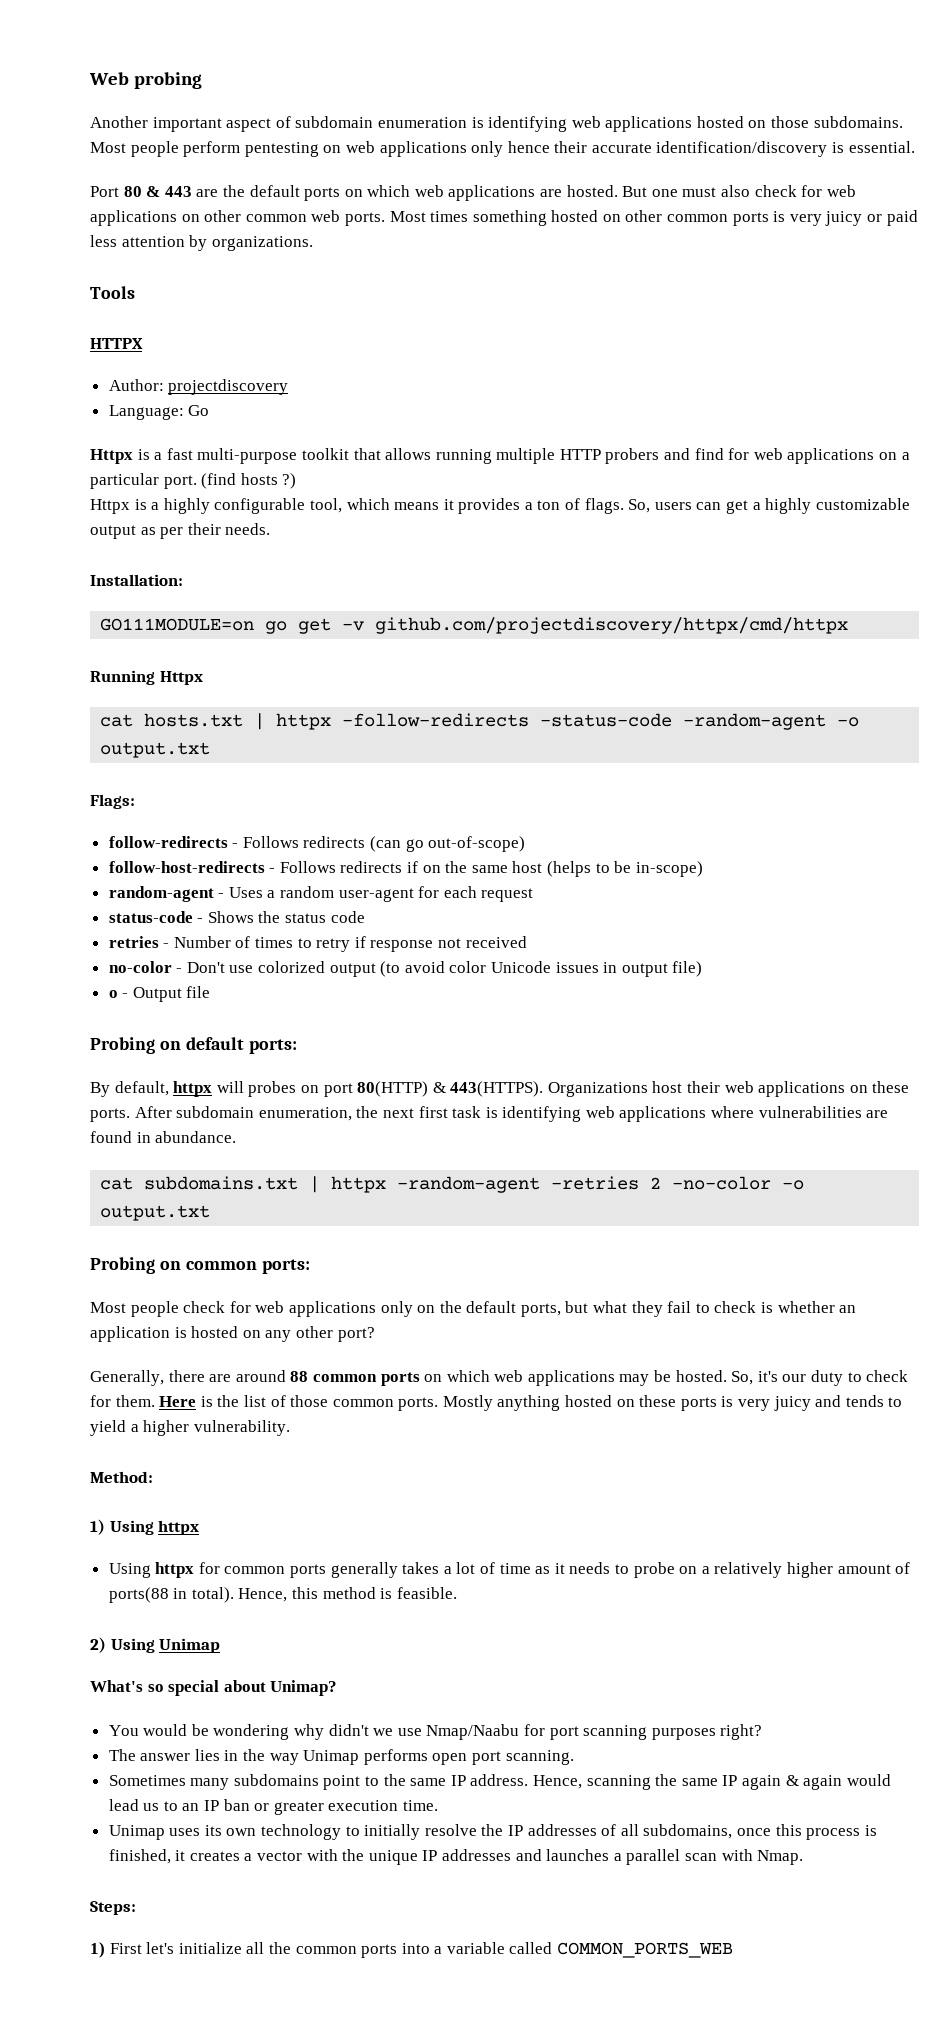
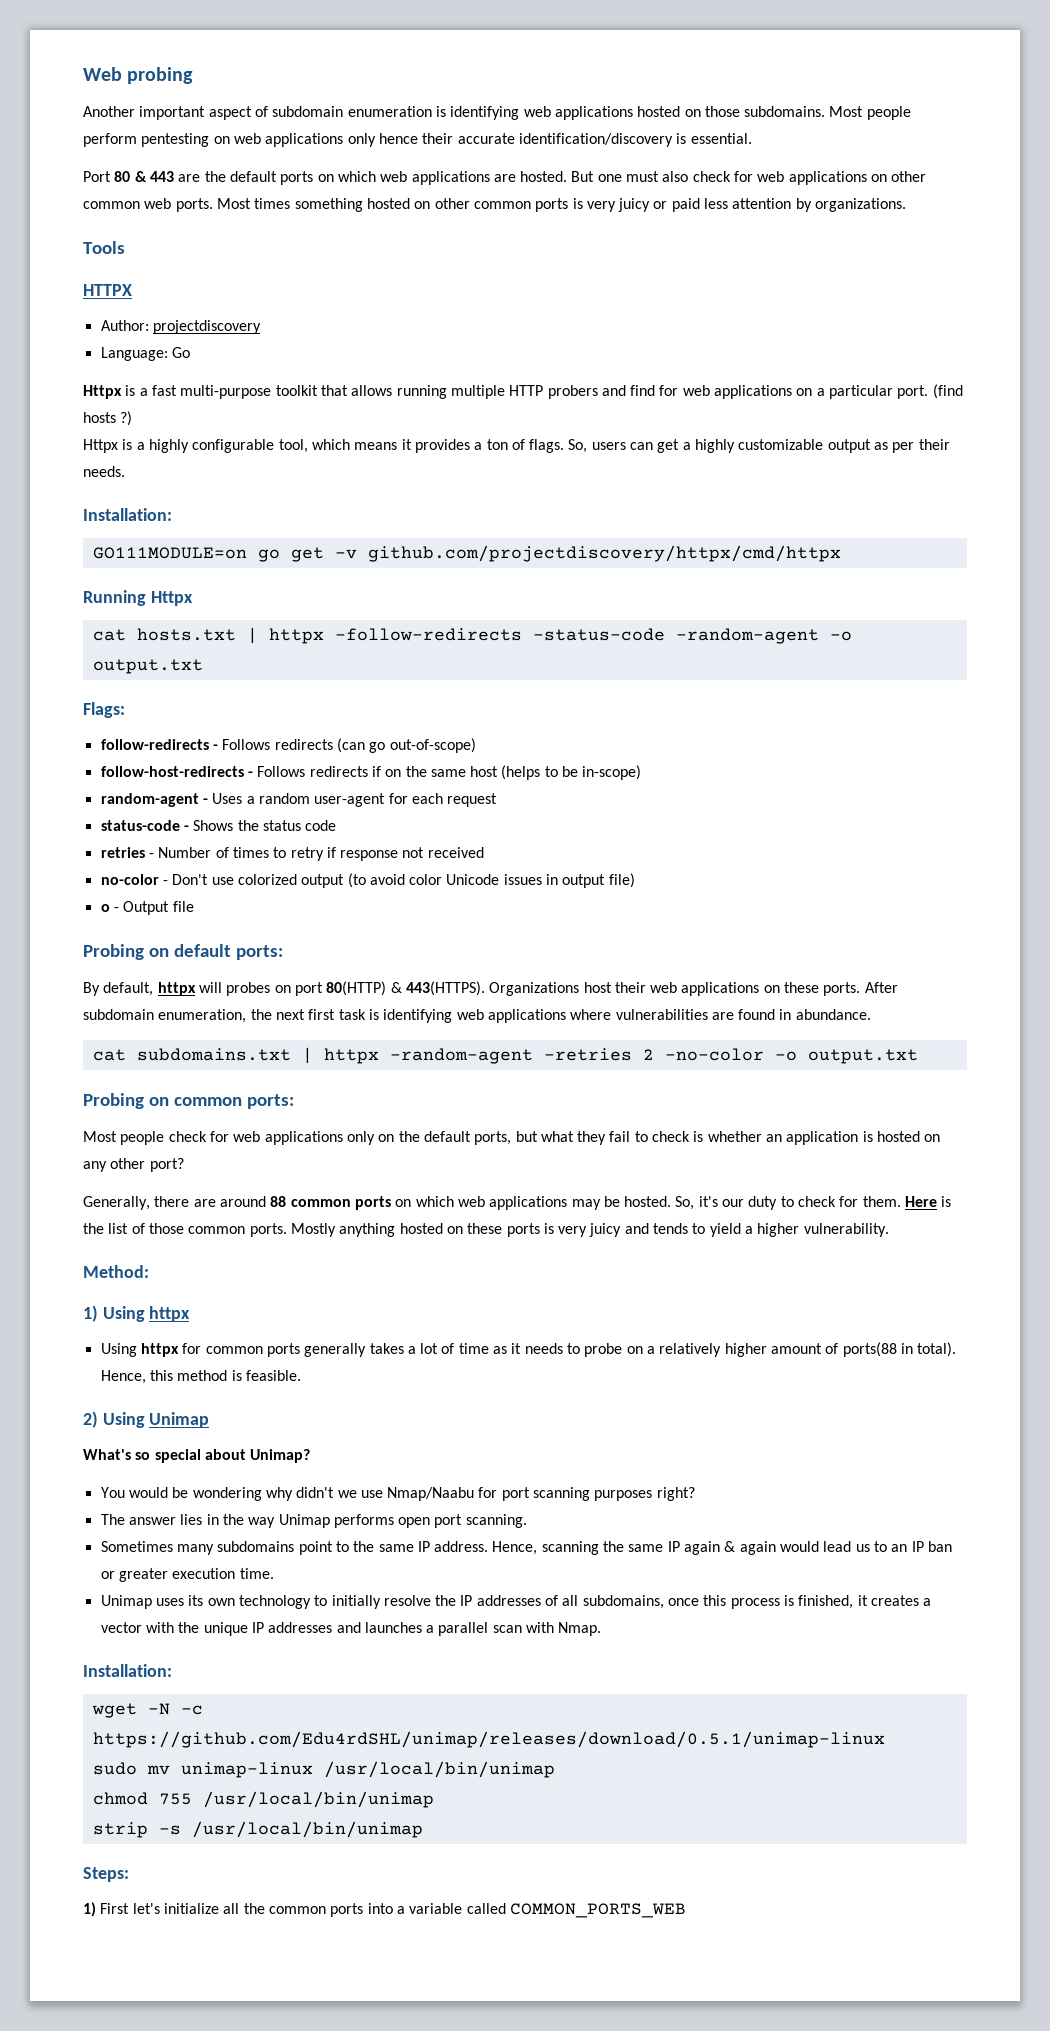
  Unimap uses its own technology to initially resolve the IP addresses of all subdomains, once this process is finished, it creates a vector with the unique IP addresses and launches a parallel scan with Nmap.
+ Installation:
+ wget -N -c https://github.com/Edu4rdSHL/unimap/releases/download/0.5.1/unimap-linux
+ sudo mv unimap-linux /usr/local/bin/unimap
+ chmod 755 /usr/local/bin/unimap
+ strip -s /usr/local/bin/unimap

